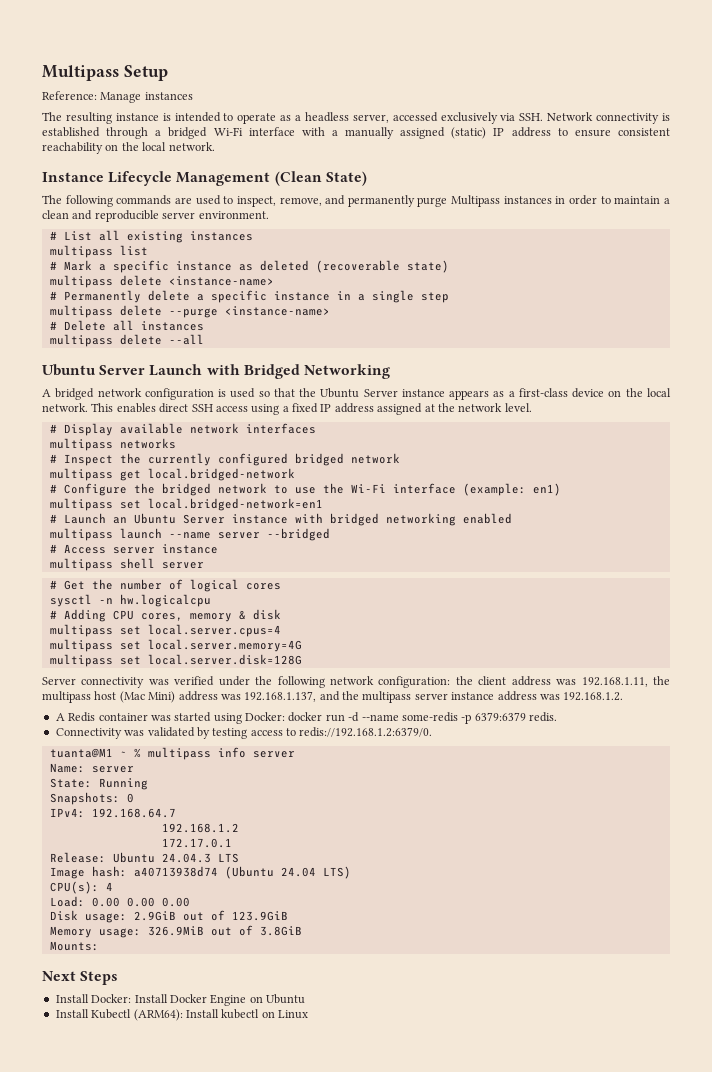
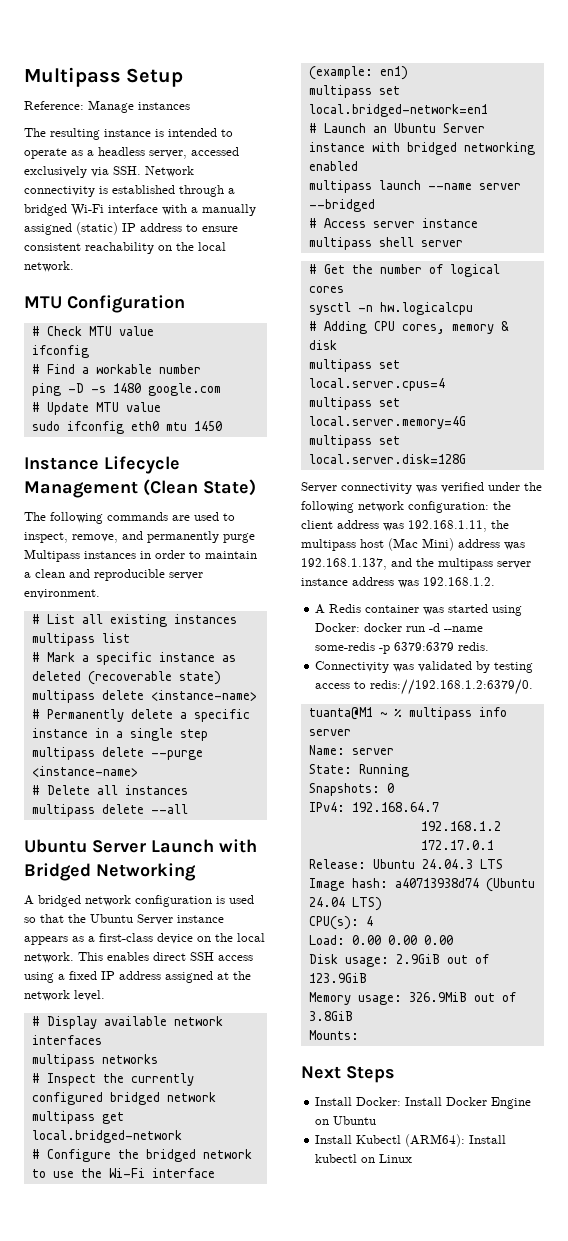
+ MTU Configuration
+ # Check MTU value
+ ifconfig
+ # Find a workable number
+ ping -D -s 1480 google.com
+ # Update MTU value
+ sudo ifconfig eth0 mtu 1450

